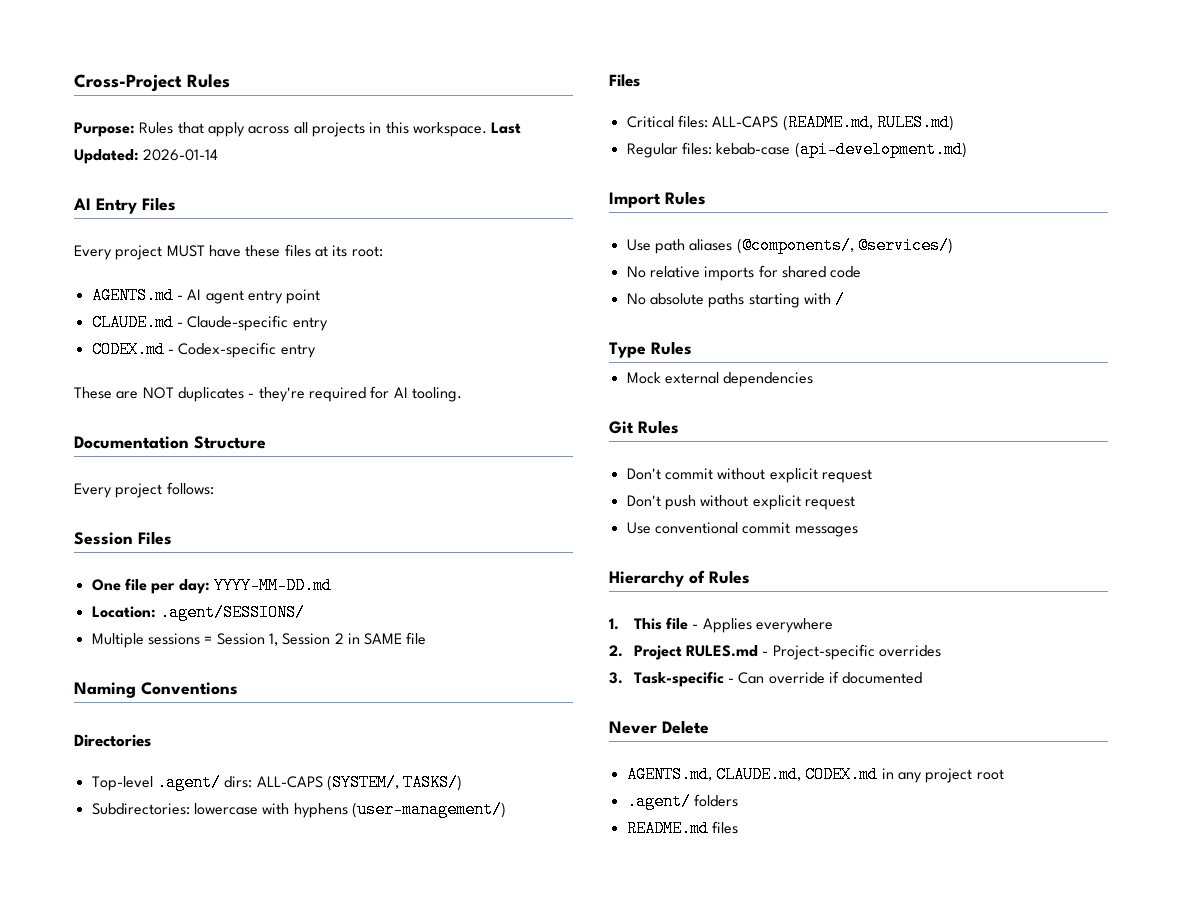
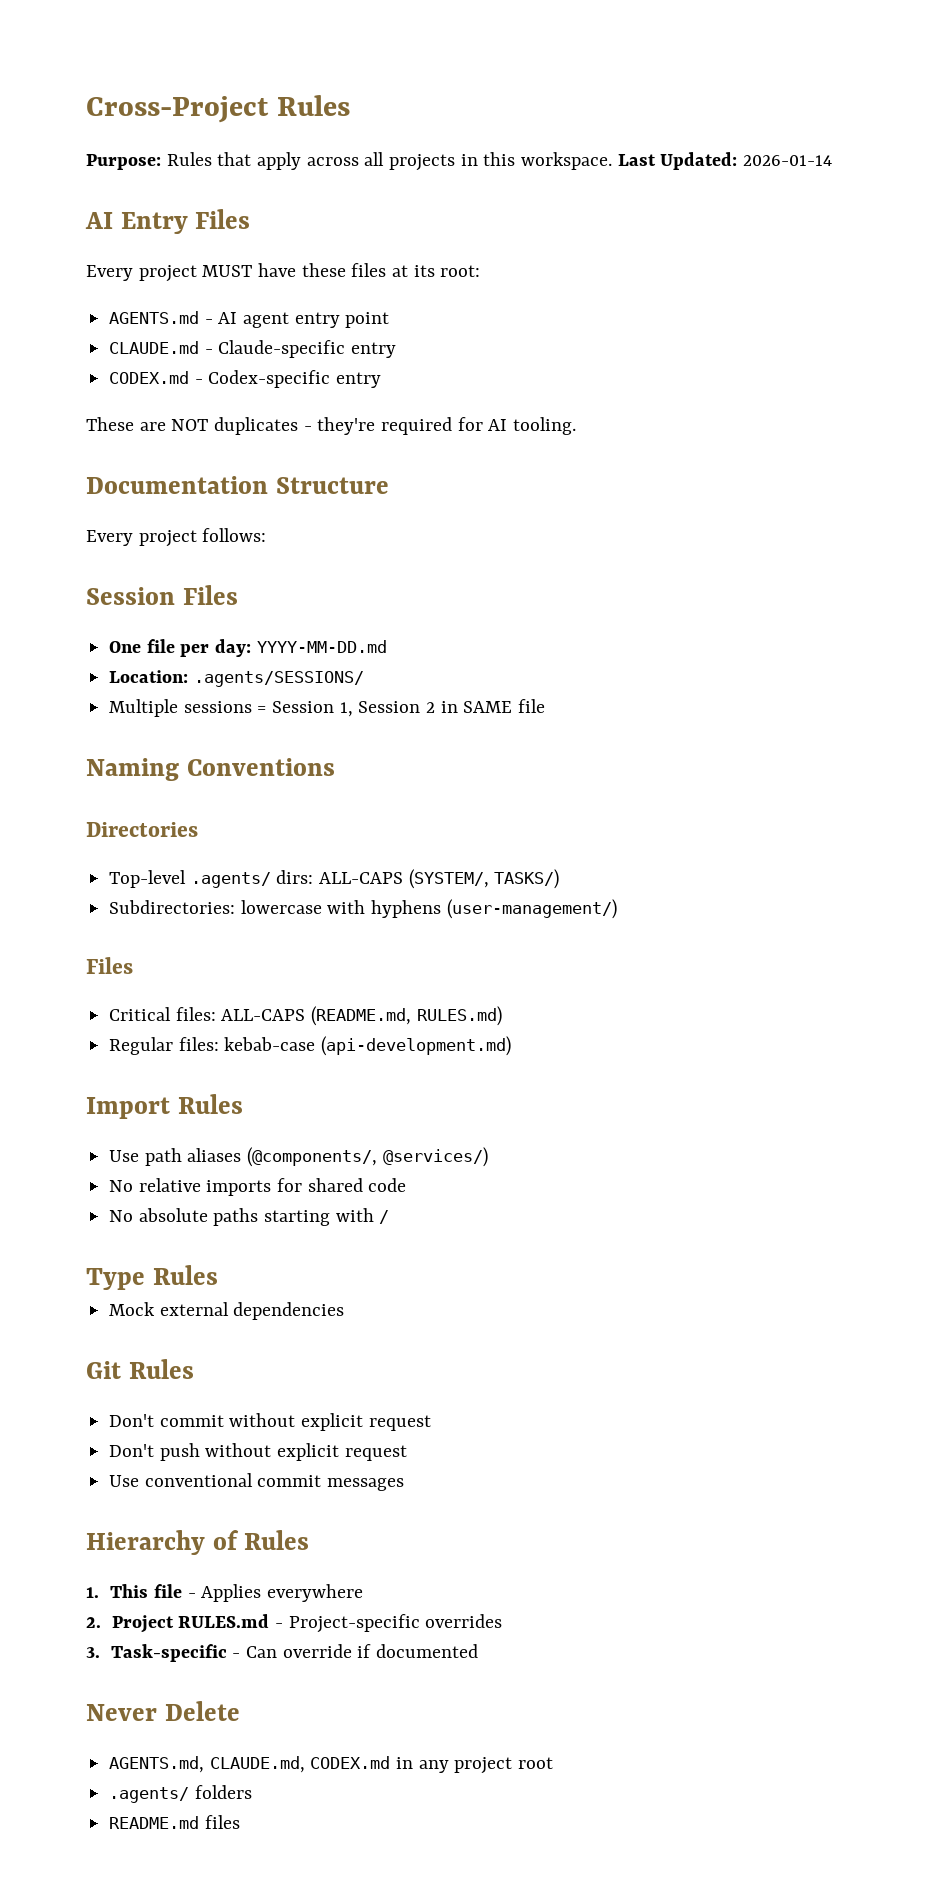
- Location: .agent/SESSIONS/
+ Location: .agents/SESSIONS/
- Top-level .agent/ dirs: ALL-CAPS (SYSTEM/, TASKS/)
+ Top-level .agents/ dirs: ALL-CAPS (SYSTEM/, TASKS/)
- .agent/ folders
+ .agents/ folders

